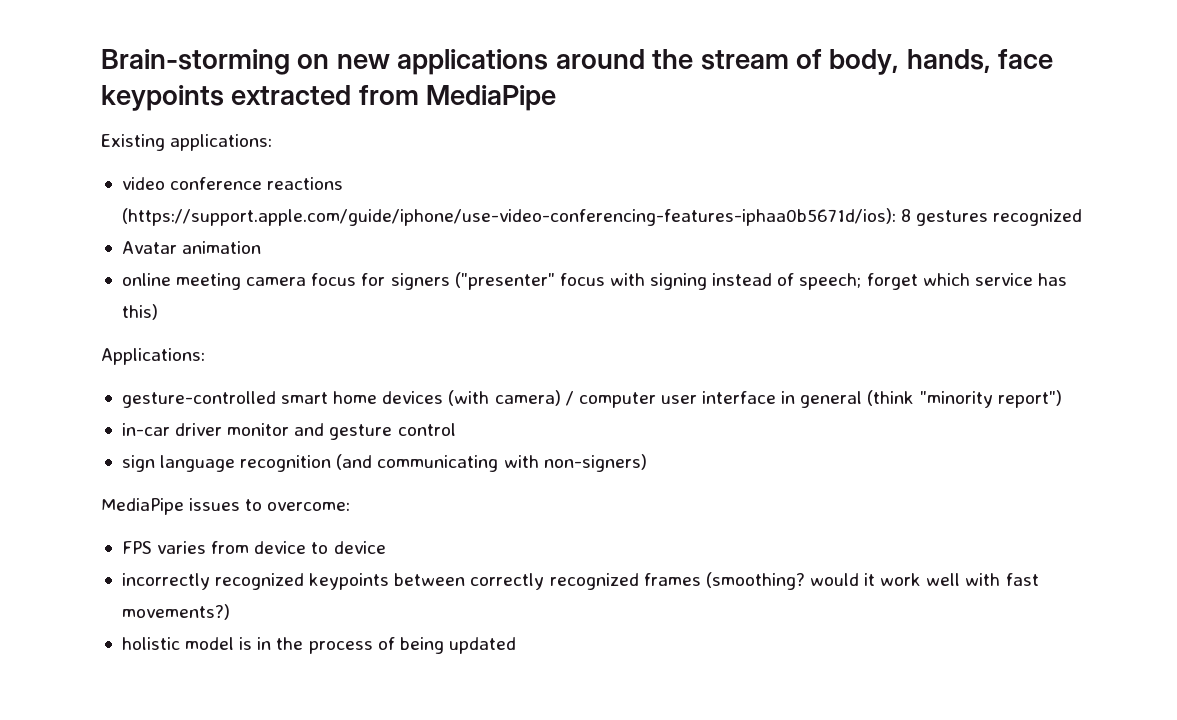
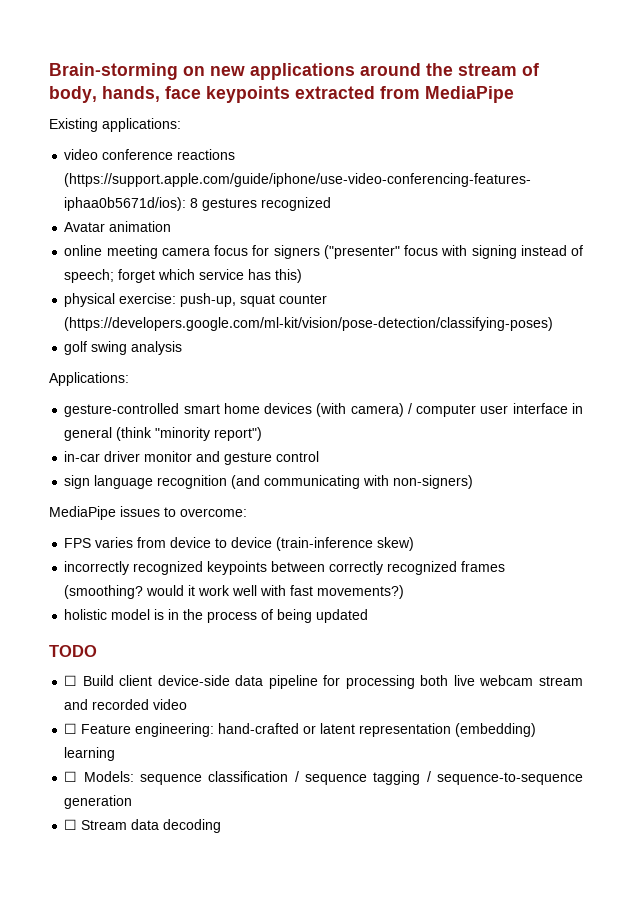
+ physical exercise: push-up, squat counter (https://developers.google.com/ml-kit/vision/pose-detection/classifying-poses)
+ golf swing analysis
- FPS varies from device to device
+ FPS varies from device to device (train-inference skew)
+ TODO
+ ☐ Build client device-side data pipeline for processing both live webcam stream and recorded video
+ ☐ Feature engineering: hand-crafted or latent representation (embedding) learning
+ ☐ Models: sequence classification / sequence tagging / sequence-to-sequence generation
+ ☐ Stream data decoding

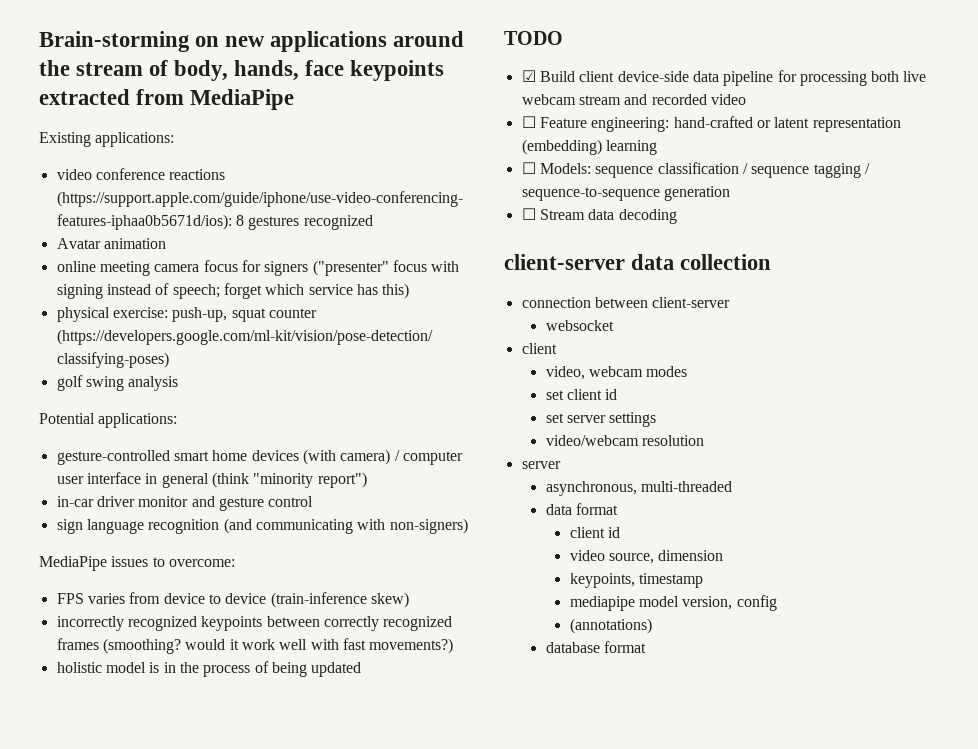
- Applications:
+ Potential applications:
- ☐ Build client device-side data pipeline for processing both live webcam stream and recorded video
+ ☑ Build client device-side data pipeline for processing both live webcam stream and recorded video
+ client-server data collection
+ connection between client-server
+ websocket
+ client
+ video, webcam modes
+ set client id
+ set server settings
+ video/webcam resolution
+ server
+ asynchronous, multi-threaded
+ data format
+ client id
+ video source, dimension
+ keypoints, timestamp
+ mediapipe model version, config
+ (annotations)
+ database format

